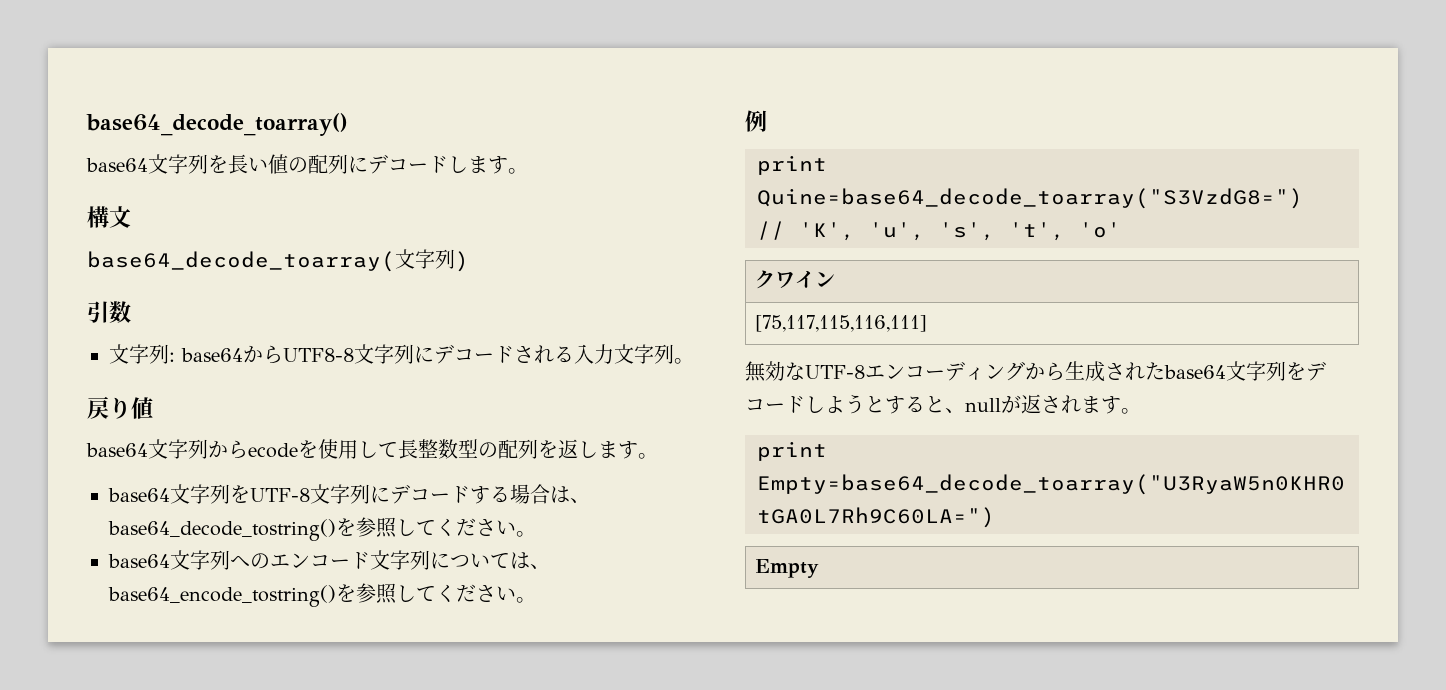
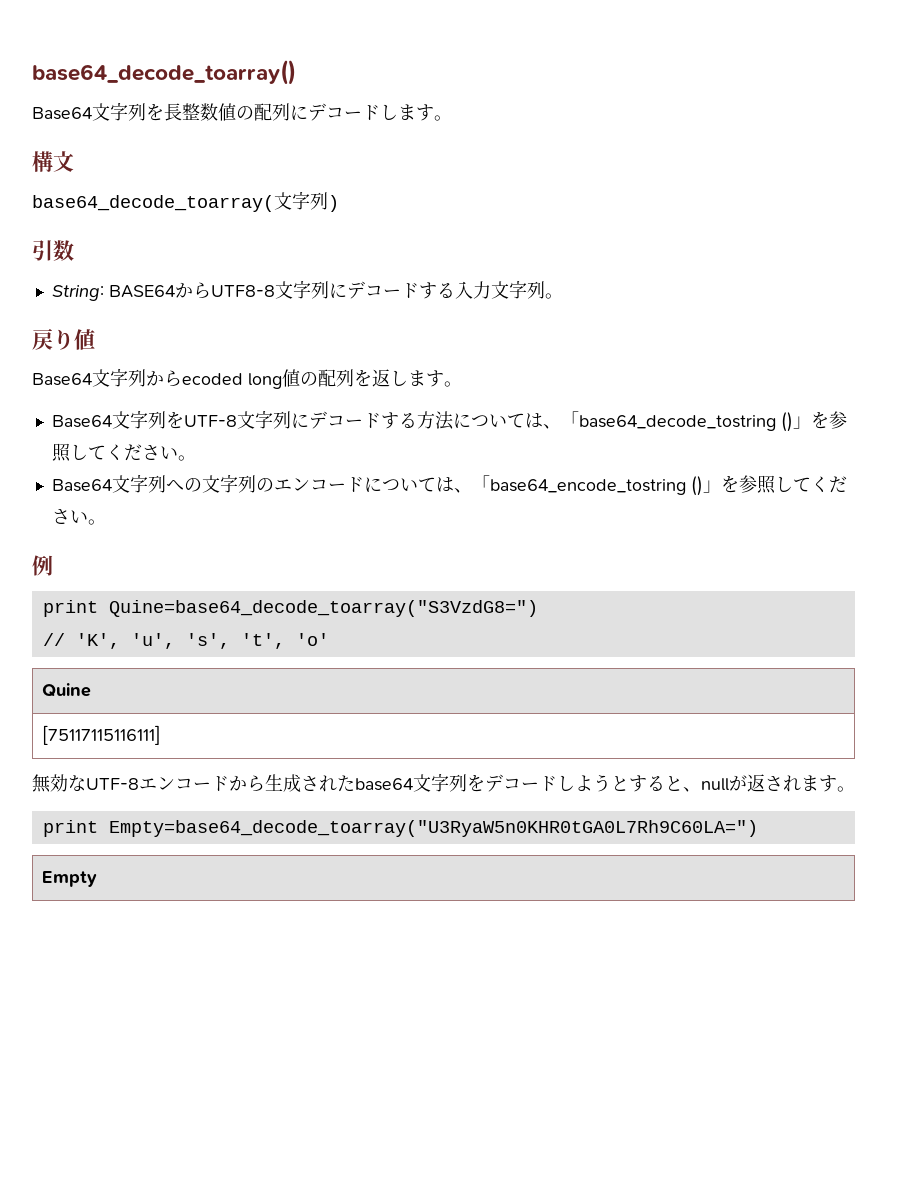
- base64文字列を長い値の配列にデコードします。
+ Base64文字列を長整数値の配列にデコードします。
- 文字列: base64からUTF8-8文字列にデコードされる入力文字列。
+ String: BASE64からUTF8-8文字列にデコードする入力文字列。
- base64文字列からecodeを使用して長整数型の配列を返します。
+ Base64文字列からecoded long値の配列を返します。
- base64文字列をUTF-8文字列にデコードする場合は、base64_decode_tostring()を参照してください。
- base64文字列へのエンコード文字列については、base64_encode_tostring()を参照してください。
+ Base64文字列をUTF-8文字列にデコードする方法については、「base64_decode_tostring ()」を参照してください。
+ Base64文字列への文字列のエンコードについては、「base64_encode_tostring ()」を参照してください。
- クワイン
- [75,117,115,116,111]
+ Quine
+ [75117115116111]
- 無効なUTF-8エンコーディングから生成されたbase64文字列をデコードしようとすると、nullが返されます。
+ 無効なUTF-8エンコードから生成されたbase64文字列をデコードしようとすると、nullが返されます。

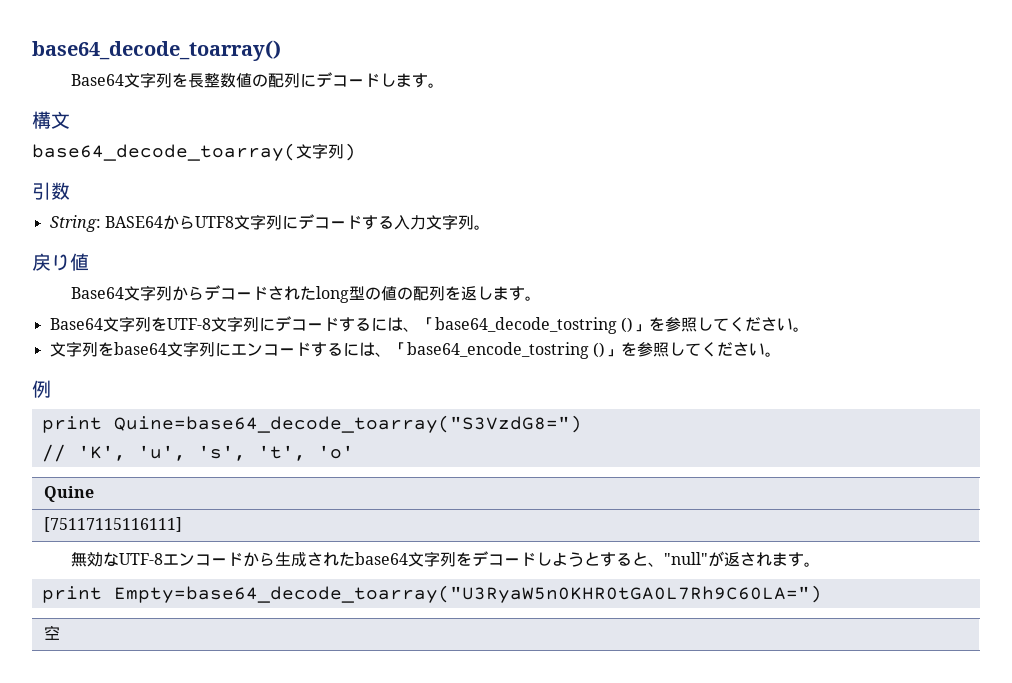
- String: BASE64からUTF8-8文字列にデコードする入力文字列。
+ String: BASE64からUTF8文字列にデコードする入力文字列。
- Base64文字列からecoded long値の配列を返します。
+ Base64文字列からデコードされたlong型の値の配列を返します。
- Base64文字列をUTF-8文字列にデコードする方法については、「base64_decode_tostring ()」を参照してください。
+ Base64文字列をUTF-8文字列にデコードするには、「base64_decode_tostring ()」を参照してください。
- Base64文字列への文字列のエンコードについては、「base64_encode_tostring ()」を参照してください。
+ 文字列をbase64文字列にエンコードするには、「base64_encode_tostring ()」を参照してください。
- 無効なUTF-8エンコードから生成されたbase64文字列をデコードしようとすると、nullが返されます。
+ 無効なUTF-8エンコードから生成されたbase64文字列をデコードしようとすると、"null"が返されます。
- Empty
+ 空

